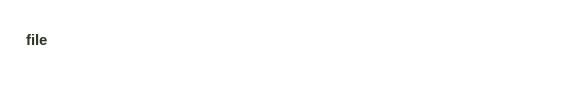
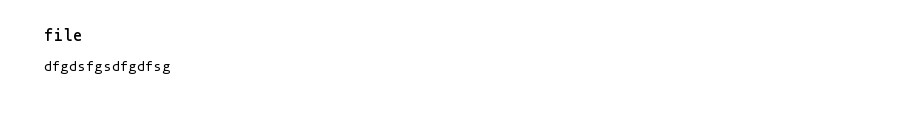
+ dfgdsfgsdfgdfsg

